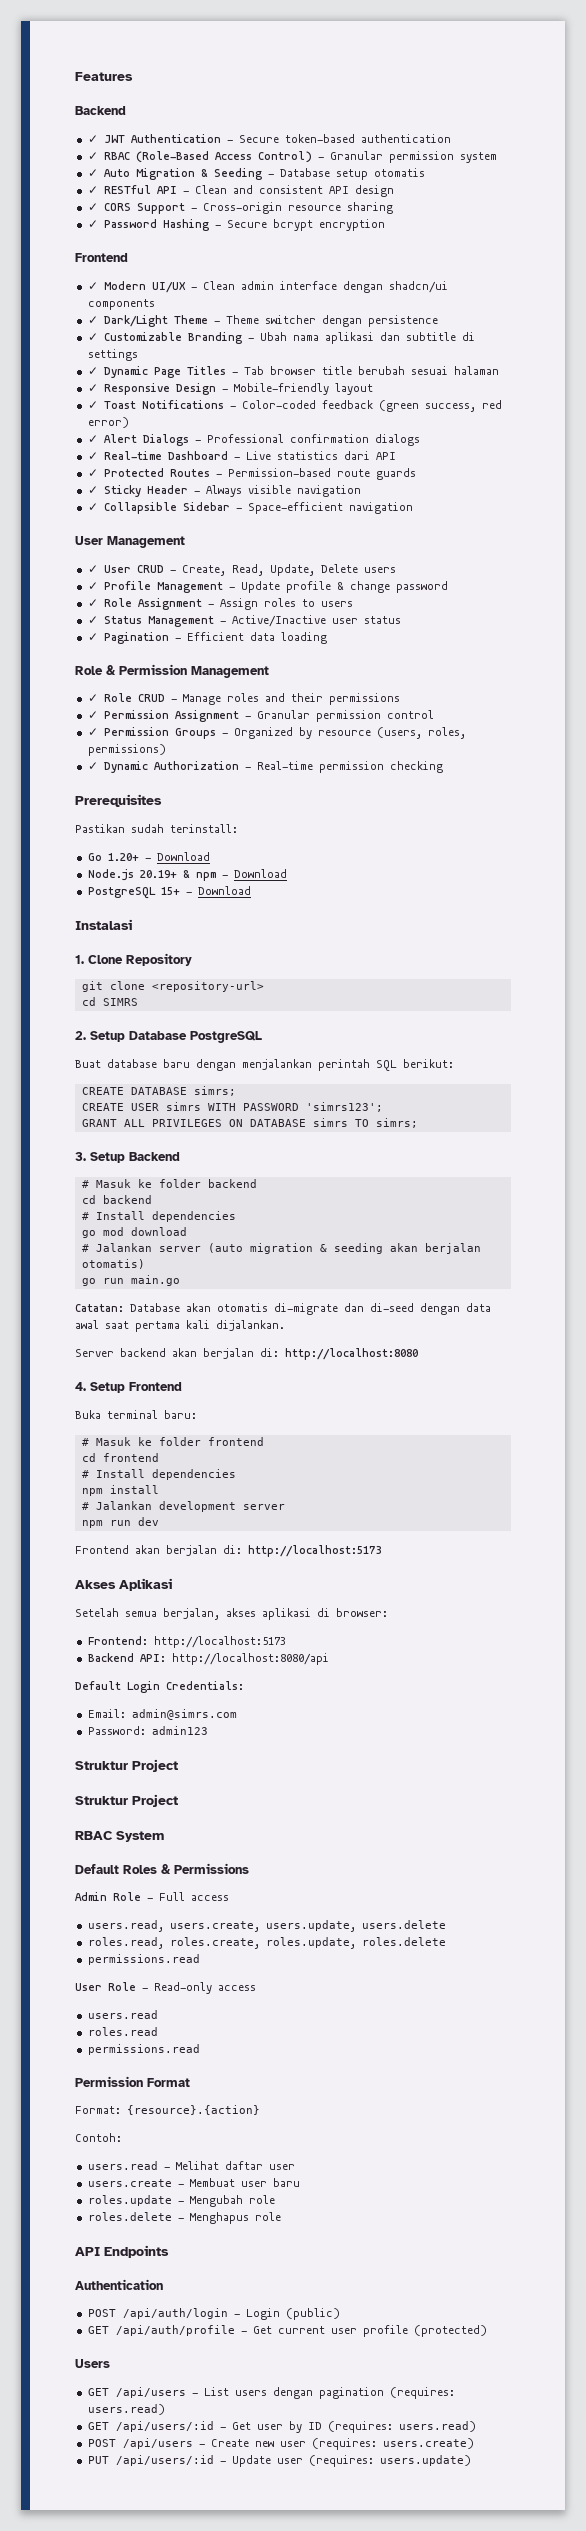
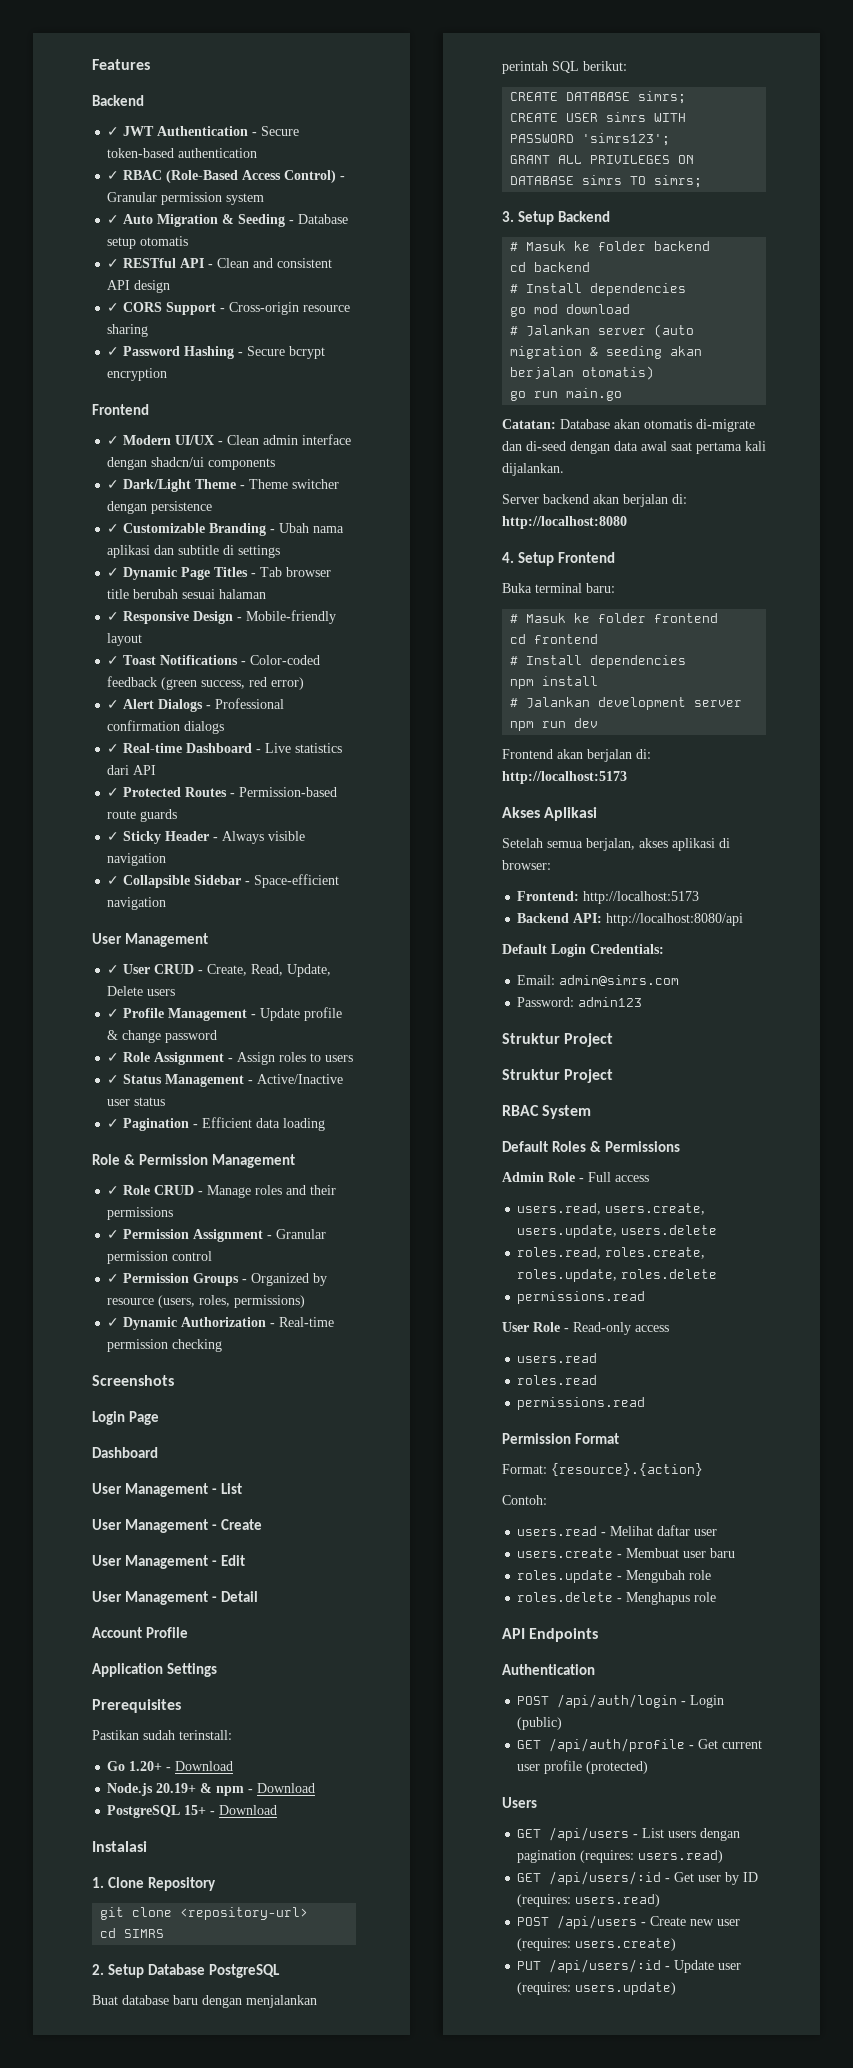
+ Screenshots
+ Login Page
+ Dashboard
+ User Management - List
+ User Management - Create
+ User Management - Edit
+ User Management - Detail
+ Account Profile
+ Application Settings

